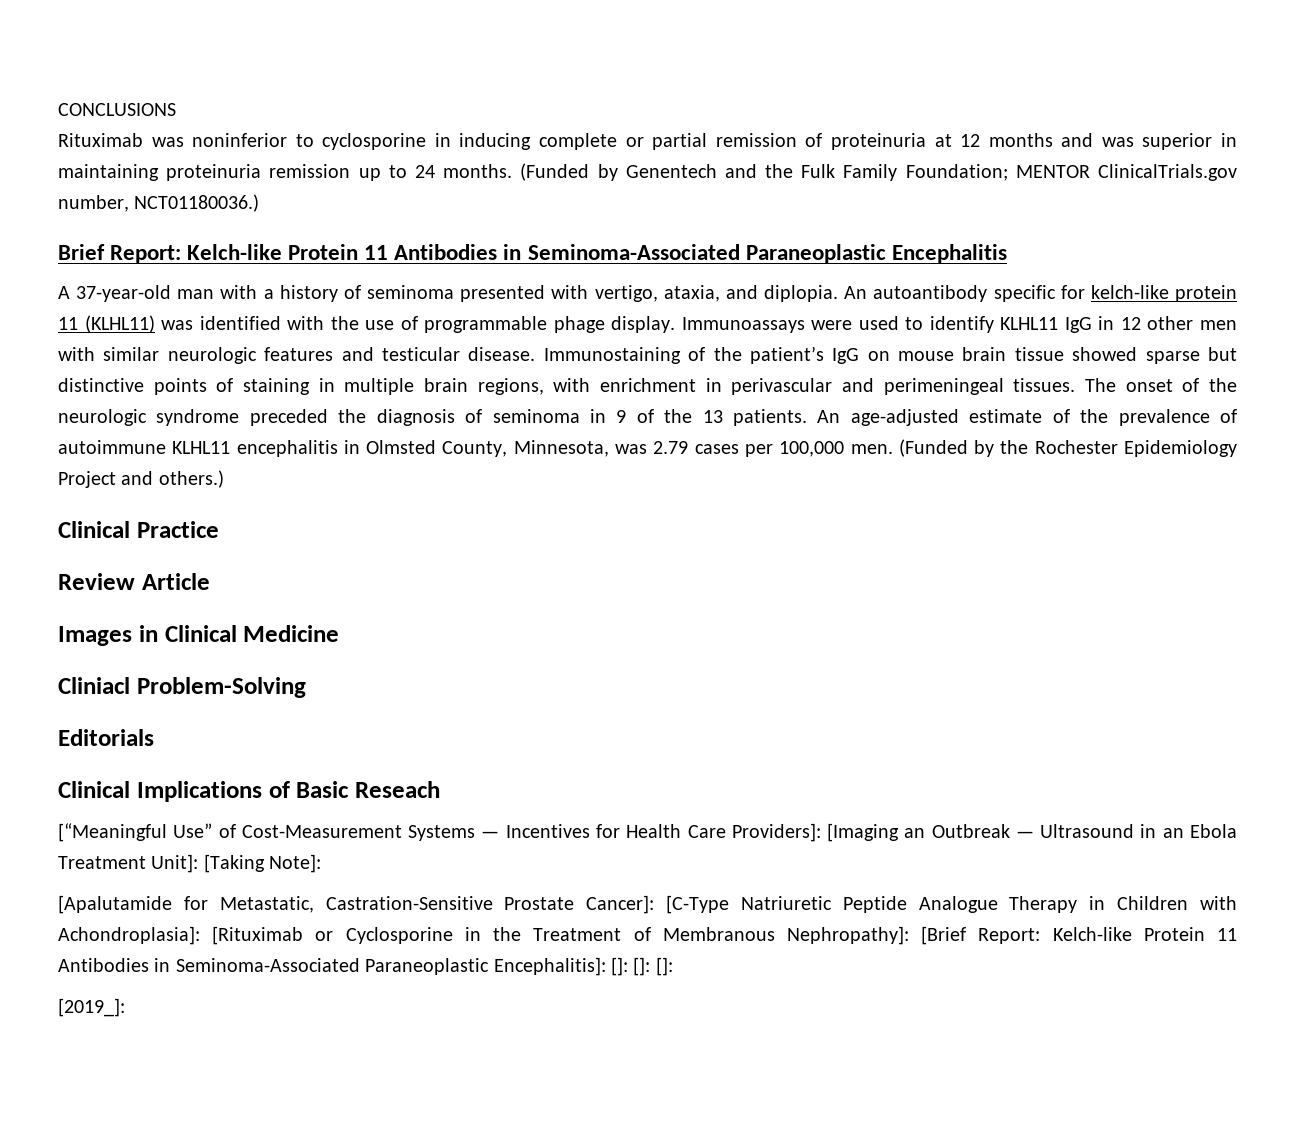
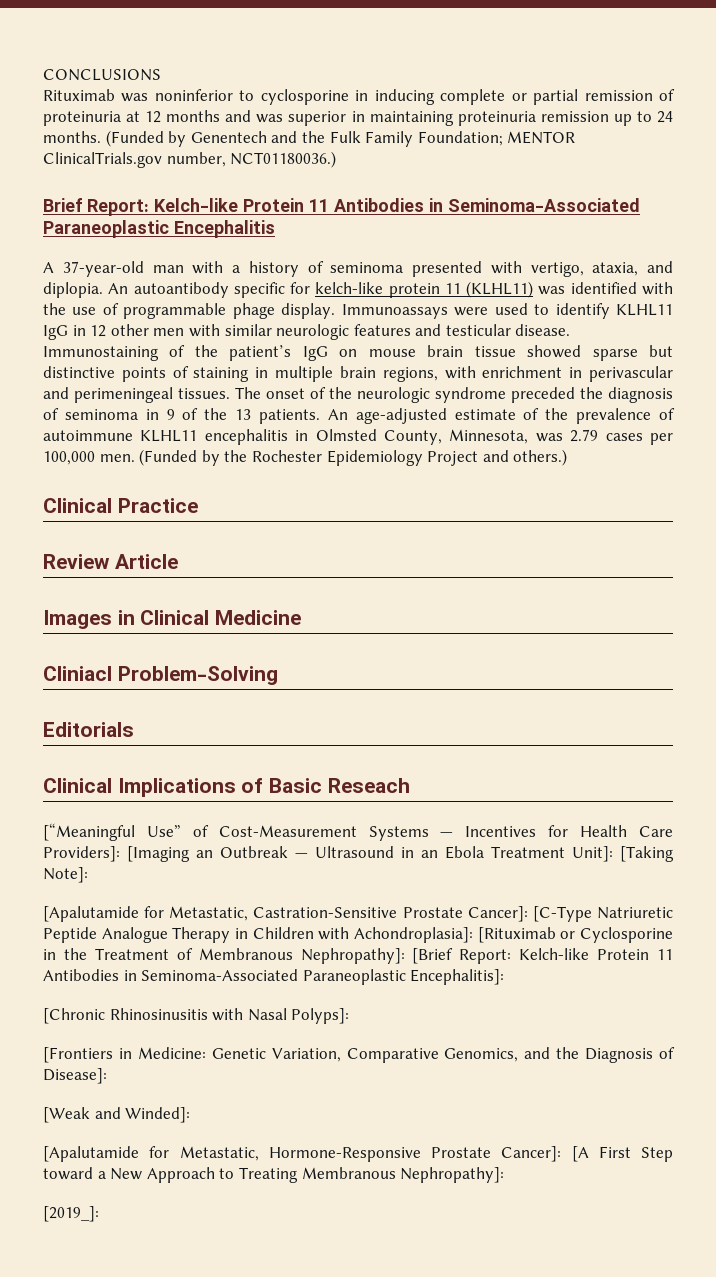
- [Apalutamide for Metastatic, Castration-Sensitive Prostate Cancer]: [C-Type Natriuretic Peptide Analogue Therapy in Children with Achondroplasia]: [Rituximab or Cyclosporine in the Treatment of Membranous Nephropathy]: [Brief Report: Kelch-like Protein 11 Antibodies in Seminoma-Associated Paraneoplastic Encephalitis]: []: []: []:
+ [Apalutamide for Metastatic, Castration-Sensitive Prostate Cancer]: [C-Type Natriuretic Peptide Analogue Therapy in Children with Achondroplasia]: [Rituximab or Cyclosporine in the Treatment of Membranous Nephropathy]: [Brief Report: Kelch-like Protein 11 Antibodies in Seminoma-Associated Paraneoplastic Encephalitis]:
+ [Chronic Rhinosinusitis with Nasal Polyps]:
+ [Frontiers in Medicine: Genetic Variation, Comparative Genomics, and the Diagnosis of Disease]:
+ [Weak and Winded]:
+ [Apalutamide for Metastatic, Hormone-Responsive Prostate Cancer]: [A First Step toward a New Approach to Treating Membranous Nephropathy]:

